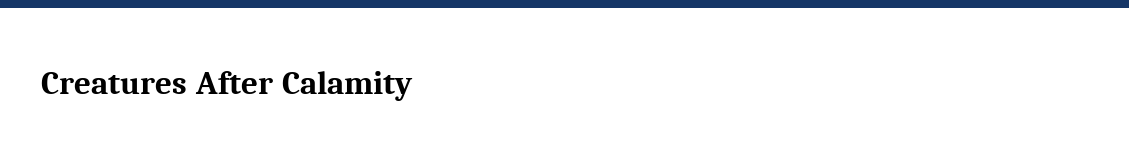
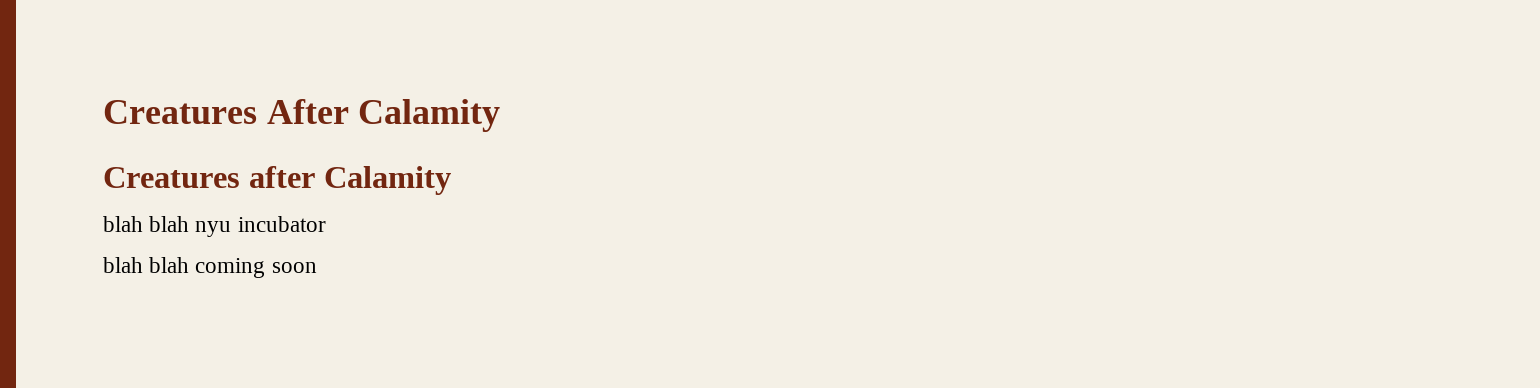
+ Creatures after Calamity
+ blah blah nyu incubator
+ blah blah coming soon

